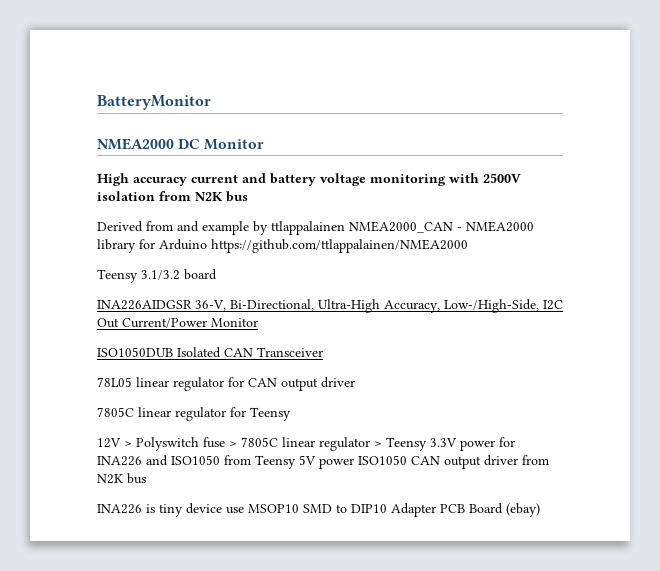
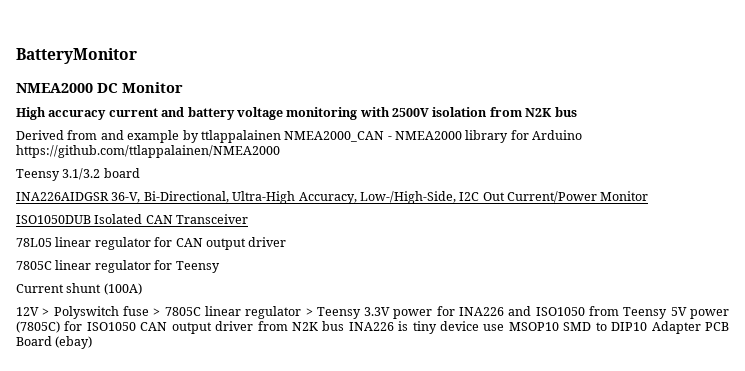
+ Current shunt (100A)
- 12V > Polyswitch fuse > 7805C linear regulator > Teensy 3.3V power for INA226 and ISO1050 from Teensy 5V power ISO1050 CAN output driver from N2K bus
- INA226 is tiny device use MSOP10 SMD to DIP10 Adapter PCB Board (ebay)
+ 12V > Polyswitch fuse > 7805C linear regulator > Teensy 3.3V power for INA226 and ISO1050 from Teensy 5V power (7805C) for ISO1050 CAN output driver from N2K bus INA226 is tiny device use MSOP10 SMD to DIP10 Adapter PCB Board (ebay)

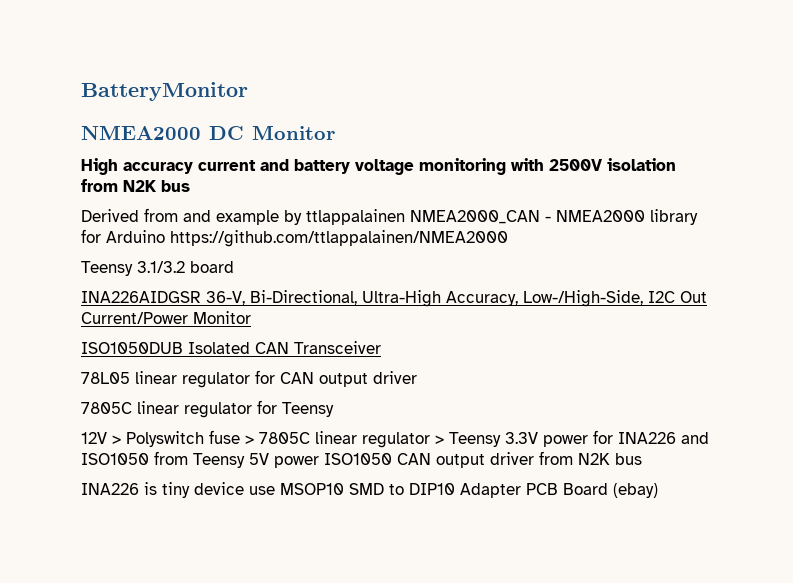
- Current shunt (100A)
- 12V > Polyswitch fuse > 7805C linear regulator > Teensy 3.3V power for INA226 and ISO1050 from Teensy 5V power (7805C) for ISO1050 CAN output driver from N2K bus INA226 is tiny device use MSOP10 SMD to DIP10 Adapter PCB Board (ebay)
+ 12V > Polyswitch fuse > 7805C linear regulator > Teensy 3.3V power for INA226 and ISO1050 from Teensy 5V power ISO1050 CAN output driver from N2K bus
+ INA226 is tiny device use MSOP10 SMD to DIP10 Adapter PCB Board (ebay)

